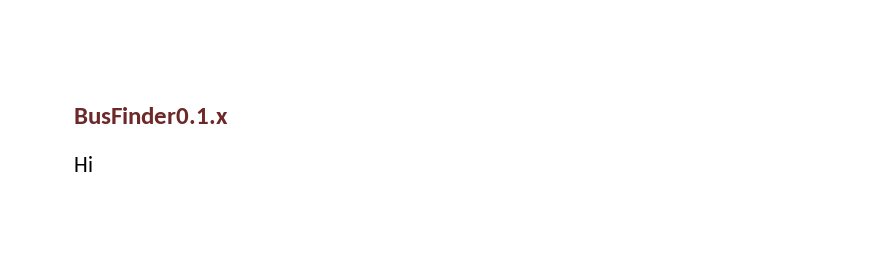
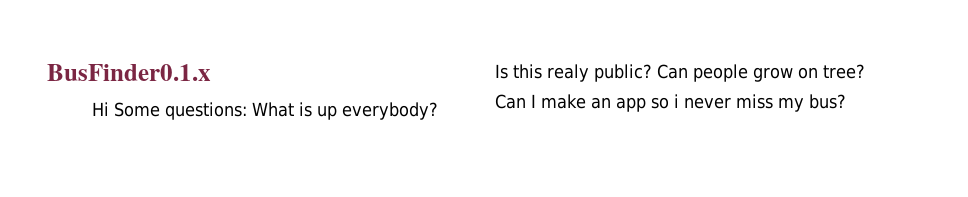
- Hi
+ Hi Some questions: What is up everybody? Is this realy public? Can people grow on tree? Can I make an app so i never miss my bus?

